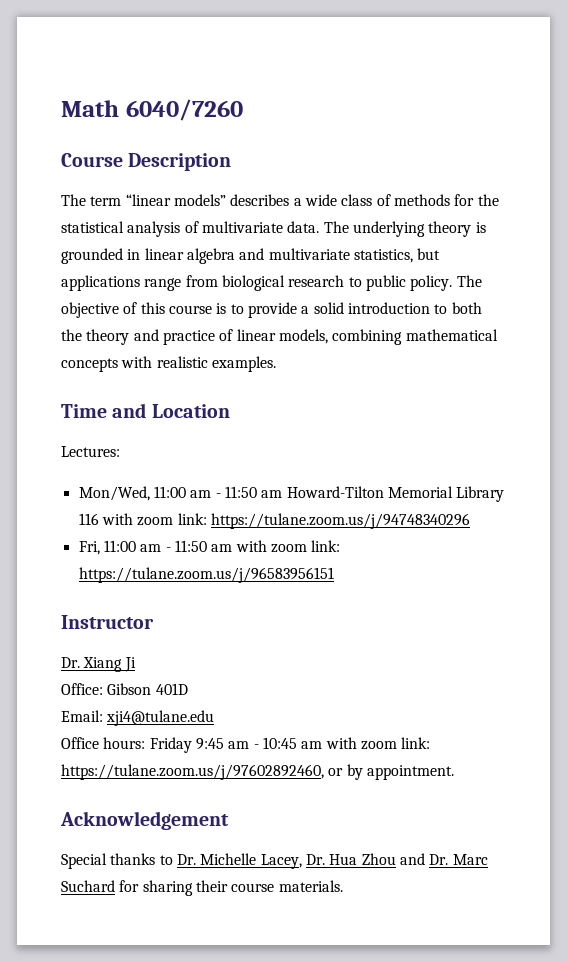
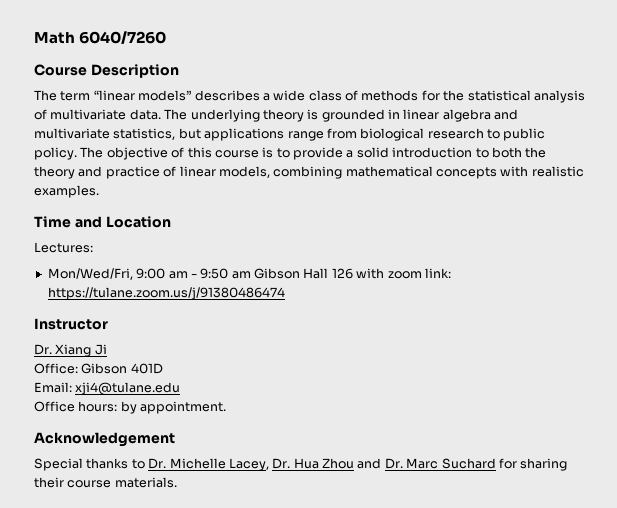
- Mon/Wed, 11:00 am - 11:50 am Howard-Tilton Memorial Library 116 with zoom link: https://tulane.zoom.us/j/94748340296
- Fri, 11:00 am - 11:50 am with zoom link: https://tulane.zoom.us/j/96583956151
+ Mon/Wed/Fri, 9:00 am - 9:50 am Gibson Hall 126 with zoom link: https://tulane.zoom.us/j/91380486474
- Office hours: Friday 9:45 am - 10:45 am with zoom link: https://tulane.zoom.us/j/97602892460, or by appointment.
+ Office hours: by appointment.

